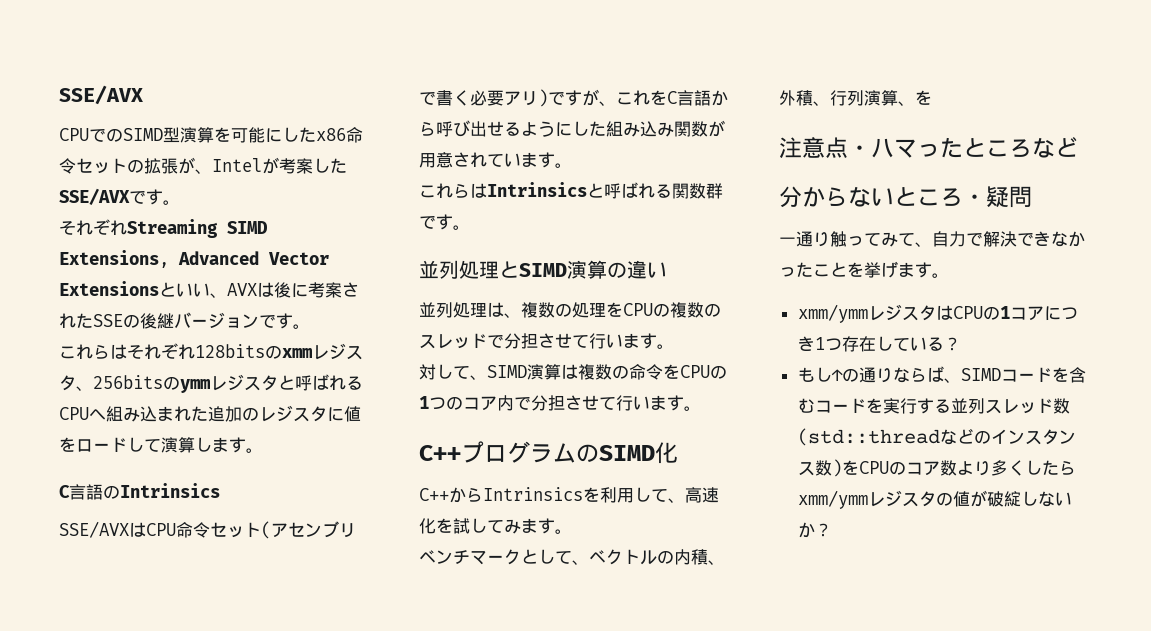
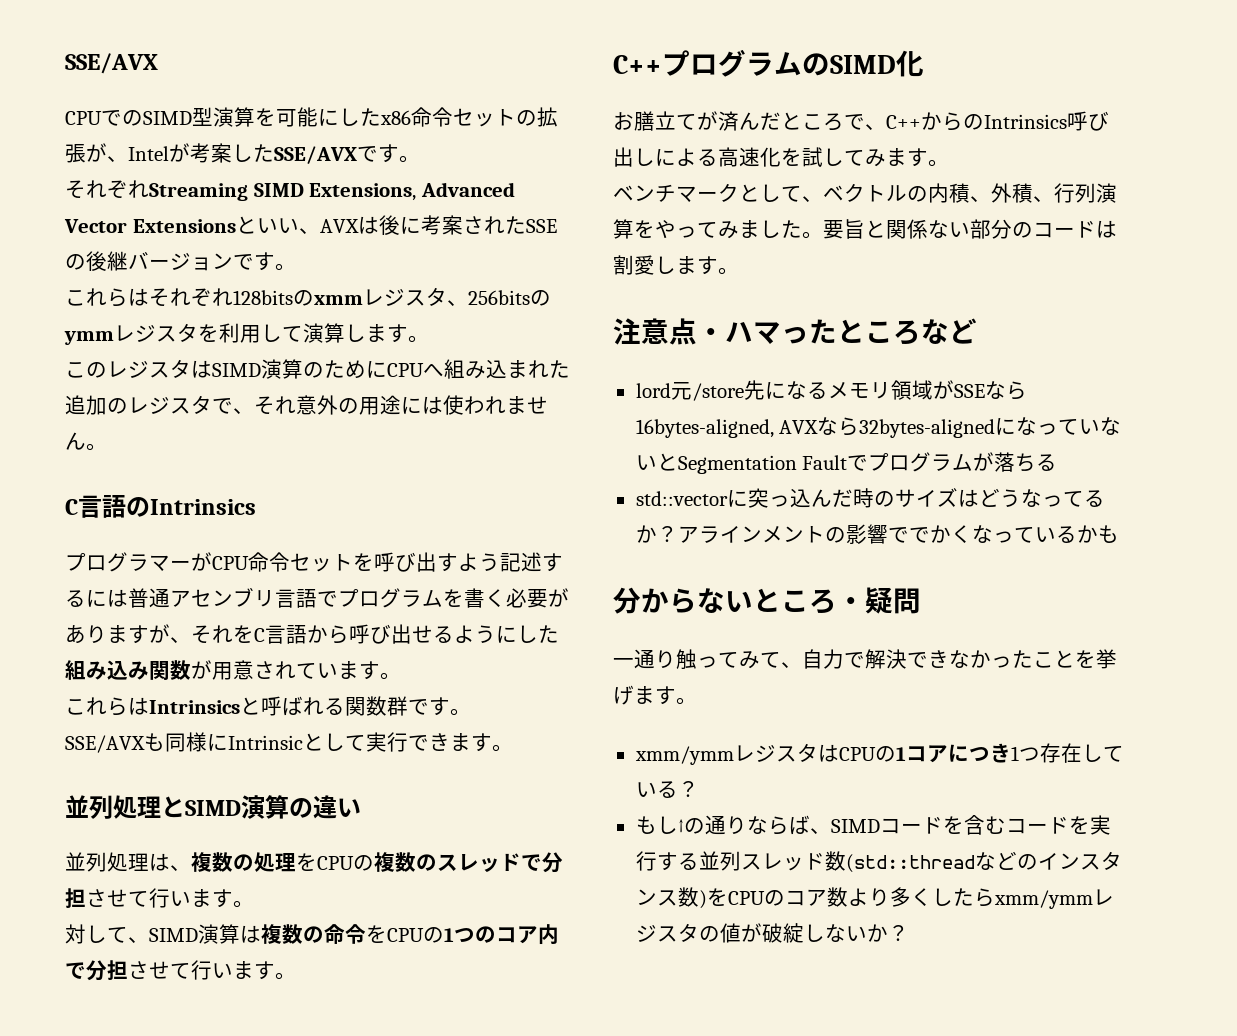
- これらはそれぞれ128bitsのxmmレジスタ、256bitsのymmレジスタと呼ばれるCPUへ組み込まれた追加のレジスタに値をロードして演算します。
+ これらはそれぞれ128bitsのxmmレジスタ、256bitsのymmレジスタを利用して演算します。
+ このレジスタはSIMD演算のためにCPUへ組み込まれた追加のレジスタで、それ意外の用途には使われません。
  C言語のIntrinsics
- SSE/AVXはCPU命令セット(アセンブリで書く必要アリ)ですが、これをC言語から呼び出せるようにした組み込み関数が用意されています。
+ プログラマーがCPU命令セットを呼び出すよう記述するには普通アセンブリ言語でプログラムを書く必要がありますが、それをC言語から呼び出せるようにした組み込み関数が用意されています。
+ SSE/AVXも同様にIntrinsicとして実行できます。
- C++からIntrinsicsを利用して、高速化を試してみます。
+ お膳立てが済んだところで、C++からのIntrinsics呼び出しによる高速化を試してみます。
- ベンチマークとして、ベクトルの内積、外積、行列演算、を
+ ベンチマークとして、ベクトルの内積、外積、行列演算をやってみました。要旨と関係ない部分のコードは割愛します。
+ lord元/store先になるメモリ領域がSSEなら16bytes-aligned, AVXなら32bytes-alignedになっていないとSegmentation Faultでプログラムが落ちる
+ std::vectorに突っ込んだ時のサイズはどうなってるか？アラインメントの影響ででかくなっているかも

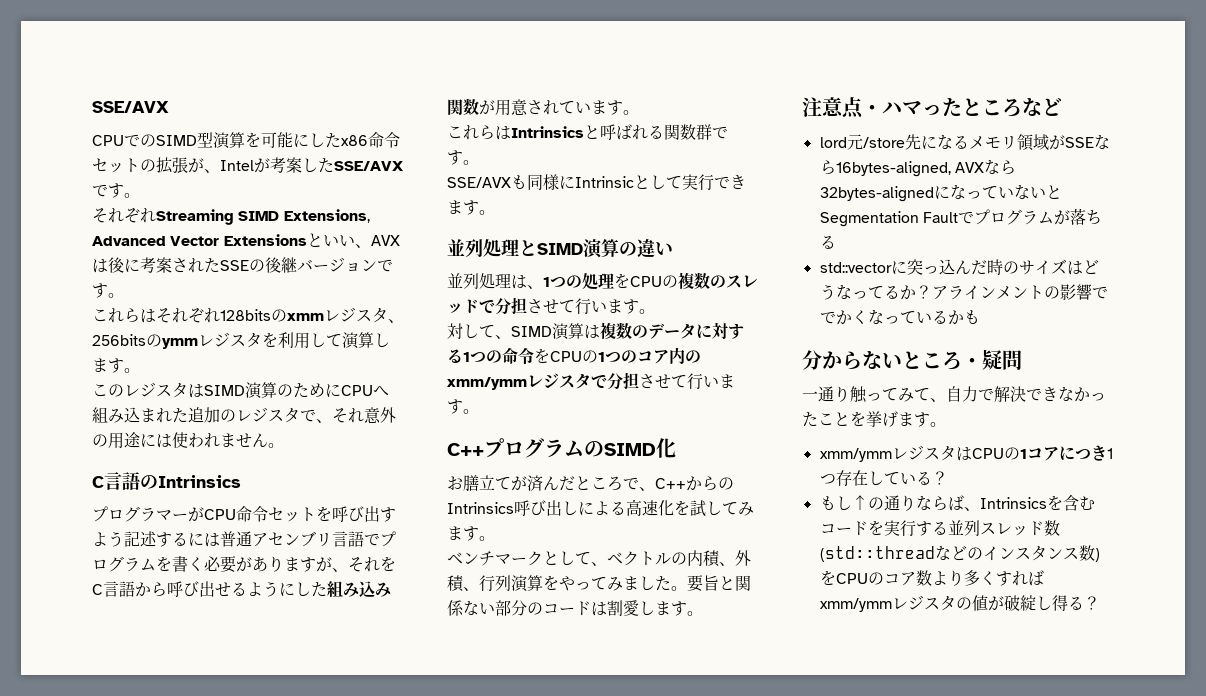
- 並列処理は、複数の処理をCPUの複数のスレッドで分担させて行います。
+ 並列処理は、1つの処理をCPUの複数のスレッドで分担させて行います。
- 対して、SIMD演算は複数の命令をCPUの1つのコア内で分担させて行います。
+ 対して、SIMD演算は複数のデータに対する1つの命令をCPUの1つのコア内のxmm/ymmレジスタで分担させて行います。
- もし↑の通りならば、SIMDコードを含むコードを実行する並列スレッド数(std::threadなどのインスタンス数)をCPUのコア数より多くしたらxmm/ymmレジスタの値が破綻しないか？
+ もし↑の通りならば、Intrinsicsを含むコードを実行する並列スレッド数(std::threadなどのインスタンス数)をCPUのコア数より多くすればxmm/ymmレジスタの値が破綻し得る？

